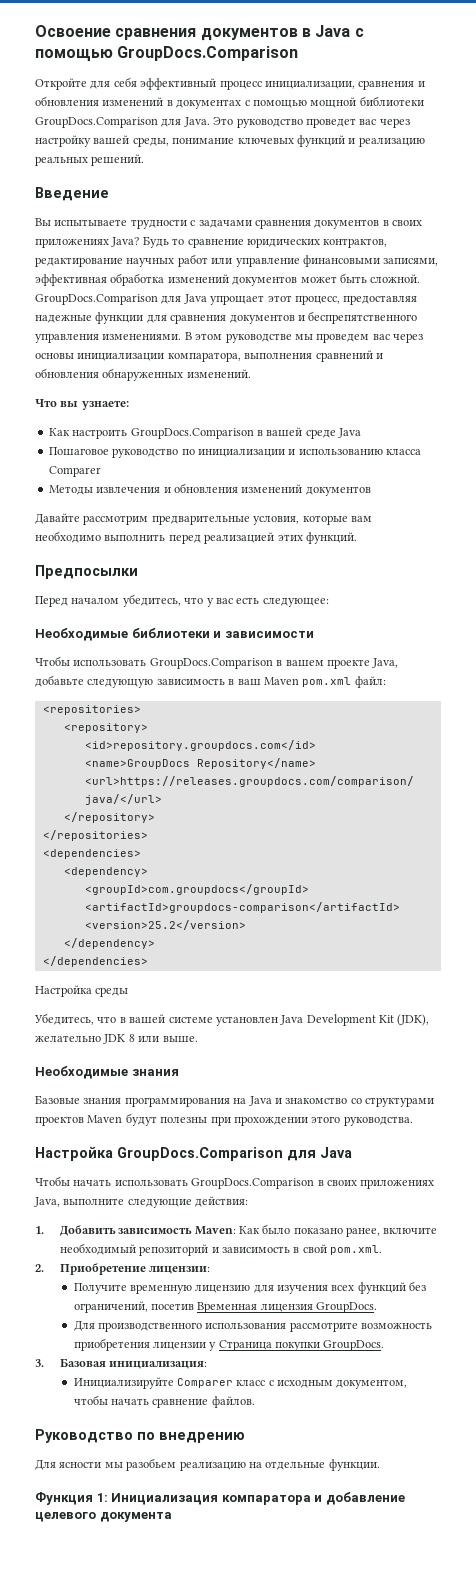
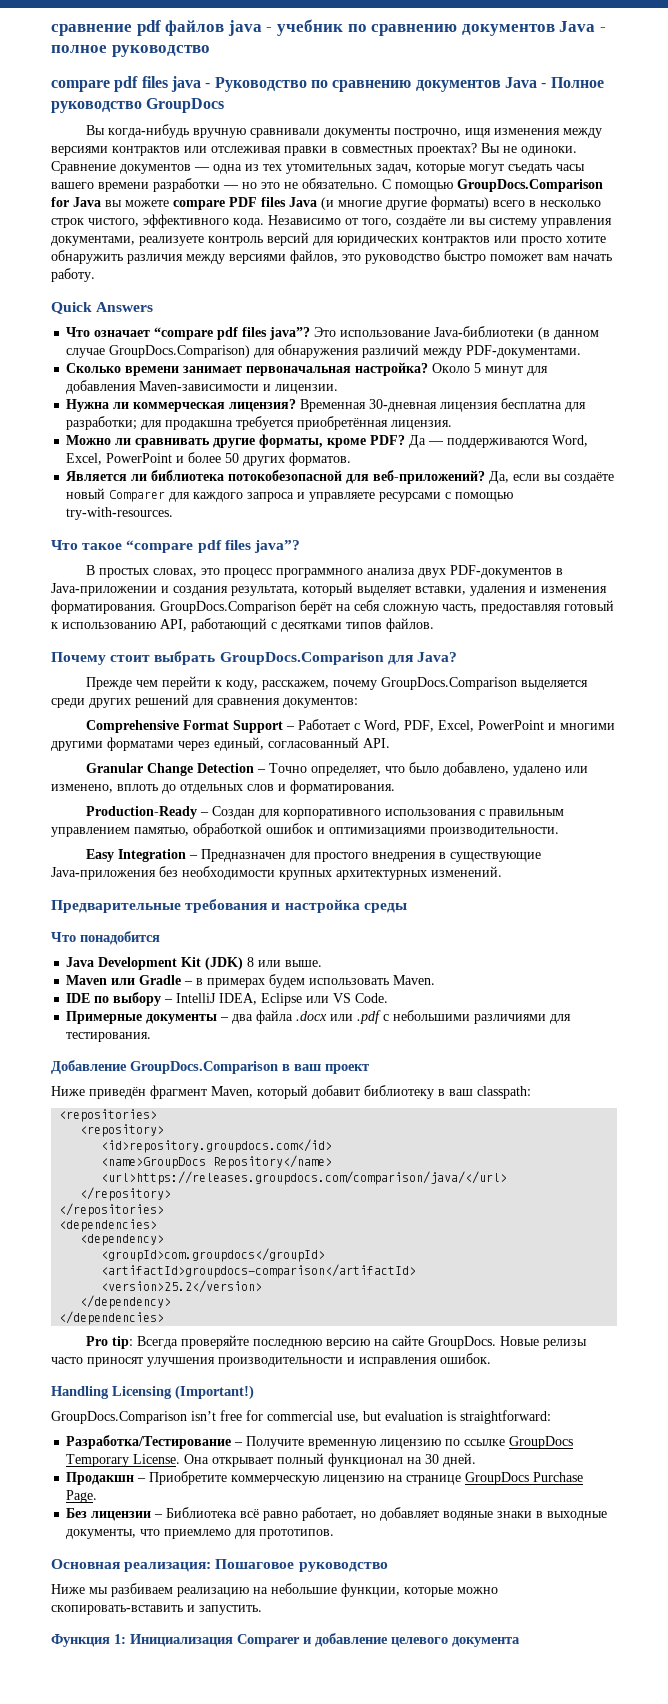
- Освоение сравнения документов в Java с помощью GroupDocs.Comparison
- Откройте для себя эффективный процесс инициализации, сравнения и обновления изменений в документах с помощью мощной библиотеки GroupDocs.Comparison для Java. Это руководство проведет вас через настройку вашей среды, понимание ключевых функций и реализацию реальных решений.
- Введение
- Вы испытываете трудности с задачами сравнения документов в своих приложениях Java? Будь то сравнение юридических контрактов, редактирование научных работ или управление финансовыми записями, эффективная обработка изменений документов может быть сложной. GroupDocs.Comparison для Java упрощает этот процесс, предоставляя надежные функции для сравнения документов и беспрепятственного управления изменениями. В этом руководстве мы проведем вас через основы инициализации компаратора, выполнения сравнений и обновления обнаруженных изменений.
- Что вы узнаете:
- Как настроить GroupDocs.Comparison в вашей среде Java
- Пошаговое руководство по инициализации и использованию класса Comparer
- Методы извлечения и обновления изменений документов
- Давайте рассмотрим предварительные условия, которые вам необходимо выполнить перед реализацией этих функций.
- Предпосылки
- Перед началом убедитесь, что у вас есть следующее:
- Необходимые библиотеки и зависимости
- Чтобы использовать GroupDocs.Comparison в вашем проекте Java, добавьте следующую зависимость в ваш Maven pom.xml файл:
+ сравнение pdf файлов java - учебник по сравнению документов Java - полное руководство
+ compare pdf files java - Руководство по сравнению документов Java - Полное руководство GroupDocs
+ Вы когда‑нибудь вручную сравнивали документы построчно, ищя изменения между версиями контрактов или отслеживая правки в совместных проектах? Вы не одиноки. Сравнение документов — одна из тех утомительных задач, которые могут съедать часы вашего времени разработки — но это не обязательно. С помощью GroupDocs.Comparison for Java вы можете compare PDF files Java (и многие другие форматы) всего в несколько строк чистого, эффективного кода. Независимо от того, создаёте ли вы систему управления документами, реализуете контроль версий для юридических контрактов или просто хотите обнаружить различия между версиями файлов, это руководство быстро поможет вам начать работу.
+ Quick Answers
+ Что означает “compare pdf files java”? Это использование Java‑библиотеки (в данном случае GroupDocs.Comparison) для обнаружения различий между PDF‑документами.
+ Сколько времени занимает первоначальная настройка? Около 5 минут для добавления Maven‑зависимости и лицензии.
+ Нужна ли коммерческая лицензия? Временная 30‑дневная лицензия бесплатна для разработки; для продакшна требуется приобретённая лицензия.
+ Можно ли сравнивать другие форматы, кроме PDF? Да — поддерживаются Word, Excel, PowerPoint и более 50 других форматов.
+ Является ли библиотека потокобезопасной для веб‑приложений? Да, если вы создаёте новый Comparer для каждого запроса и управляете ресурсами с помощью try‑with‑resources.
+ Что такое “compare pdf files java”?
+ В простых словах, это процесс программного анализа двух PDF‑документов в Java‑приложении и создания результата, который выделяет вставки, удаления и изменения форматирования. GroupDocs.Comparison берёт на себя сложную часть, предоставляя готовый к использованию API, работающий с десятками типов файлов.
+ Почему стоит выбрать GroupDocs.Comparison для Java?
+ Прежде чем перейти к коду, расскажем, почему GroupDocs.Comparison выделяется среди других решений для сравнения документов:
+ Comprehensive Format Support – Работает с Word, PDF, Excel, PowerPoint и многими другими форматами через единый, согласованный API.
+ Granular Change Detection – Точно определяет, что было добавлено, удалено или изменено, вплоть до отдельных слов и форматирования.
+ Production‑Ready – Создан для корпоративного использования с правильным управлением памятью, обработкой ошибок и оптимизациями производительности.
+ Easy Integration – Предназначен для простого внедрения в существующие Java‑приложения без необходимости крупных архитектурных изменений.
+ Предварительные требования и настройка среды
+ Что понадобится
+ Java Development Kit (JDK) 8 или выше.
+ Maven или Gradle – в примерах будем использовать Maven.
+ IDE по выбору – IntelliJ IDEA, Eclipse или VS Code.
+ Примерные документы – два файла .docx или .pdf с небольшими различиями для тестирования.
+ Добавление GroupDocs.Comparison в ваш проект
+ Ниже приведён фрагмент Maven, который добавит библиотеку в ваш classpath:
- Настройка среды
- Убедитесь, что в вашей системе установлен Java Development Kit (JDK), желательно JDK 8 или выше.
- Необходимые знания
- Базовые знания программирования на Java и знакомство со структурами проектов Maven будут полезны при прохождении этого руководства.
- Настройка GroupDocs.Comparison для Java
- Чтобы начать использовать GroupDocs.Comparison в своих приложениях Java, выполните следующие действия:
- 1. Добавить зависимость Maven: Как было показано ранее, включите необходимый репозиторий и зависимость в свой pom.xml.
- 2. Приобретение лицензии:
- Получите временную лицензию для изучения всех функций без ограничений, посетив Временная лицензия GroupDocs.
- Для производственного использования рассмотрите возможность приобретения лицензии у Страница покупки GroupDocs.
- 3. Базовая инициализация:
- Инициализируйте Comparer класс с исходным документом, чтобы начать сравнение файлов.
- Руководство по внедрению
- Для ясности мы разобьем реализацию на отдельные функции.
+ Pro tip: Всегда проверяйте последнюю версию на сайте GroupDocs. Новые релизы часто приносят улучшения производительности и исправления ошибок.
+ Handling Licensing (Important!)
+ GroupDocs.Comparison isn’t free for commercial use, but evaluation is straightforward:
+ Разработка/Тестирование – Получите временную лицензию по ссылке GroupDocs Temporary License. Она открывает полный функционал на 30 дней.
+ Продакшн – Приобретите коммерческую лицензию на странице GroupDocs Purchase Page.
+ Без лицензии – Библиотека всё равно работает, но добавляет водяные знаки в выходные документы, что приемлемо для прототипов.
+ Основная реализация: Пошаговое руководство
+ Ниже мы разбиваем реализацию на небольшие функции, которые можно скопировать‑вставить и запустить.
- Функция 1: Инициализация компаратора и добавление целевого документа
+ Функция 1: Инициализация Comparer и добавление целевого документа

